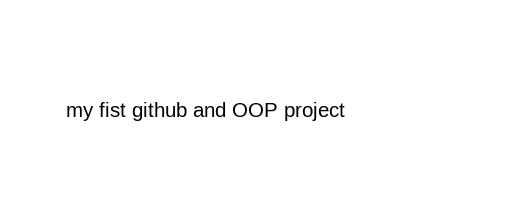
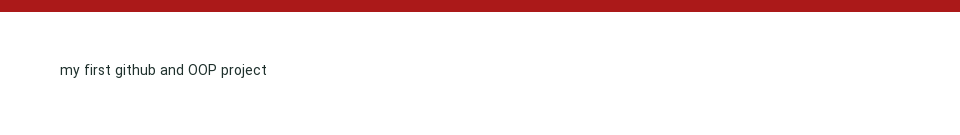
- my fist github and OOP project
+ my first github and OOP project

